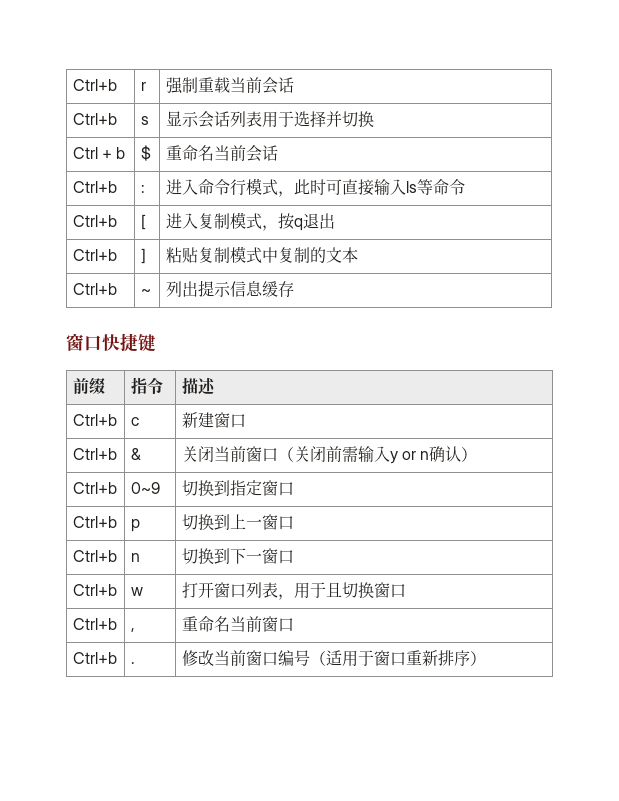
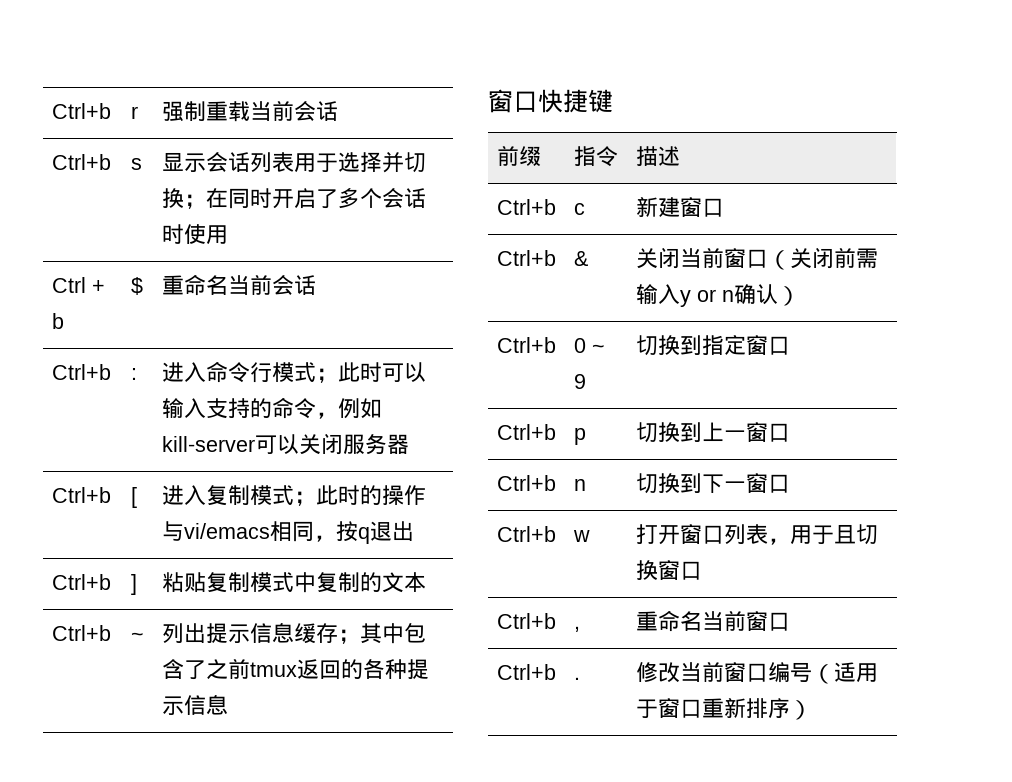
- Ctrl+b | s | 显示会话列表用于选择并切换
+ Ctrl+b | s | 显示会话列表用于选择并切换；在同时开启了多个会话时使用
- Ctrl+b | : | 进入命令行模式，此时可直接输入ls等命令
+ Ctrl+b | : | 进入命令行模式；此时可以输入支持的命令，例如kill-server可以关闭服务器
- Ctrl+b | [ | 进入复制模式，按q退出
+ Ctrl+b | [ | 进入复制模式；此时的操作与vi/emacs相同，按q退出
- Ctrl+b | ~ | 列出提示信息缓存
+ Ctrl+b | ~ | 列出提示信息缓存；其中包含了之前tmux返回的各种提示信息
- Ctrl+b | 0~9 | 切换到指定窗口
+ Ctrl+b | 0 ~ 9 | 切换到指定窗口

